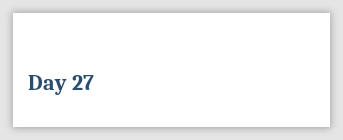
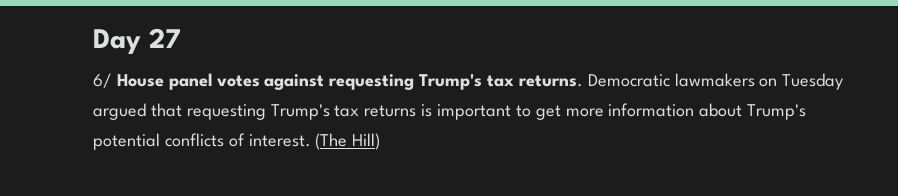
+ 6/ House panel votes against requesting Trump's tax returns. Democratic lawmakers on Tuesday argued that requesting Trump's tax returns is important to get more information about Trump's potential conflicts of interest. (The Hill)

